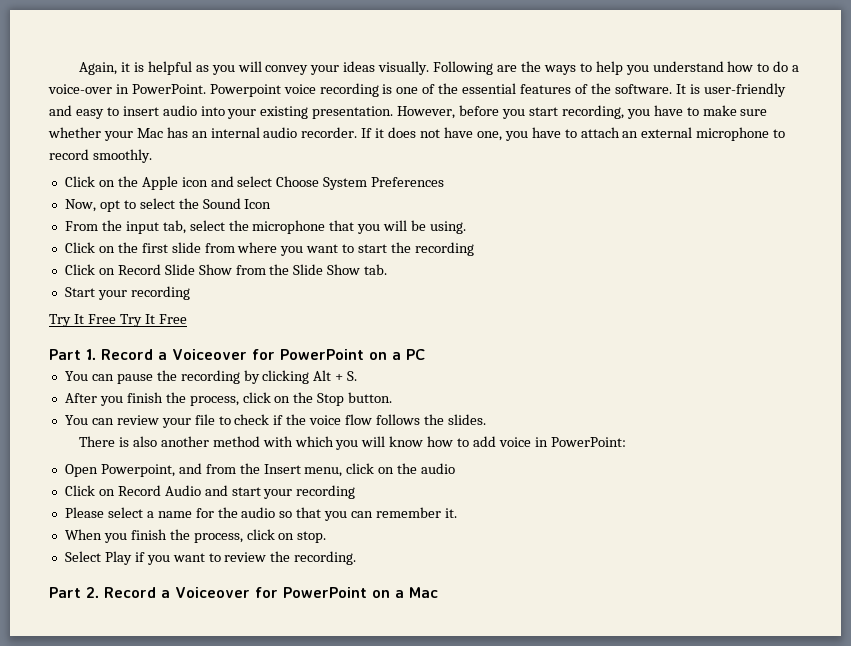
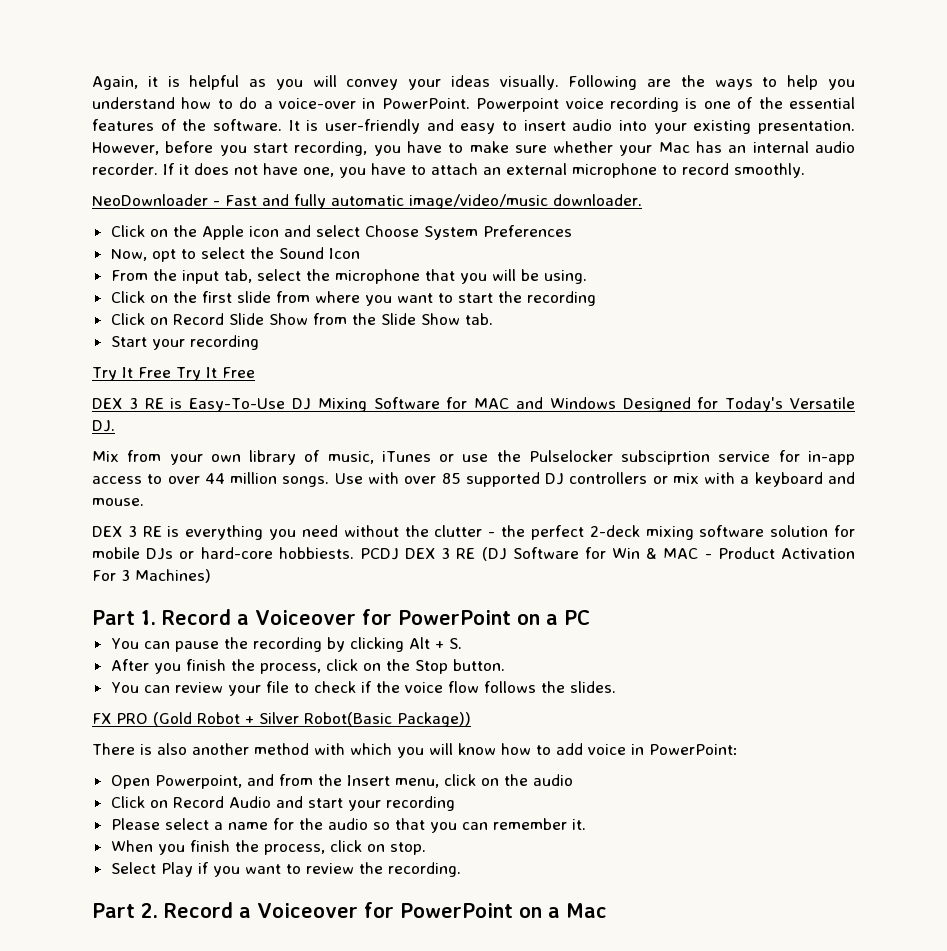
+ NeoDownloader - Fast and fully automatic image/video/music downloader.
+ DEX 3 RE is Easy-To-Use DJ Mixing Software for MAC and Windows Designed for Today's Versatile DJ.
+ Mix from your own library of music, iTunes or use the Pulselocker subsciprtion service for in-app access to over 44 million songs. Use with over 85 supported DJ controllers or mix with a keyboard and mouse.
+ DEX 3 RE is everything you need without the clutter - the perfect 2-deck mixing software solution for mobile DJs or hard-core hobbiests. PCDJ DEX 3 RE (DJ Software for Win & MAC - Product Activation For 3 Machines)
+ FX PRO (Gold Robot + Silver Robot(Basic Package))

